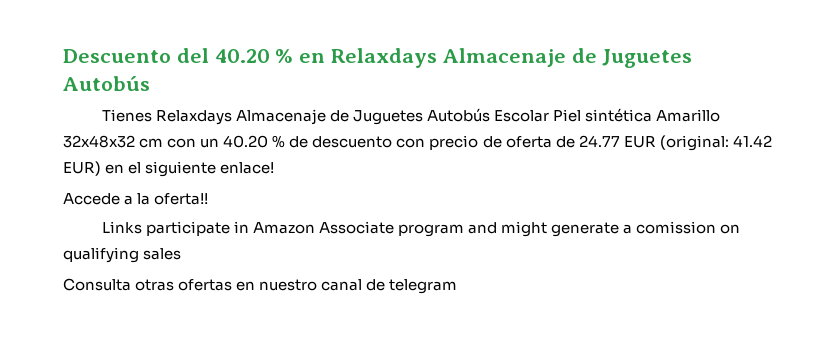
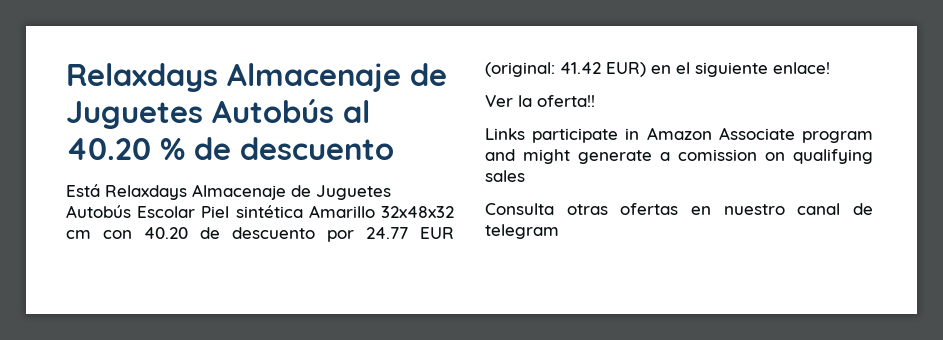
- Descuento del 40.20 % en Relaxdays Almacenaje de Juguetes Autobús
- Tienes Relaxdays Almacenaje de Juguetes Autobús Escolar Piel sintética Amarillo 32x48x32 cm con un 40.20 % de descuento con precio de oferta de 24.77 EUR (original: 41.42 EUR) en el siguiente enlace!
+ Relaxdays Almacenaje de Juguetes Autobús al 40.20 % de descuento
+ Está Relaxdays Almacenaje de Juguetes Autobús Escolar Piel sintética Amarillo 32x48x32 cm con 40.20 de descuento por 24.77 EUR (original: 41.42 EUR) en el siguiente enlace!
- Accede a la oferta!!
+ Ver la oferta!!

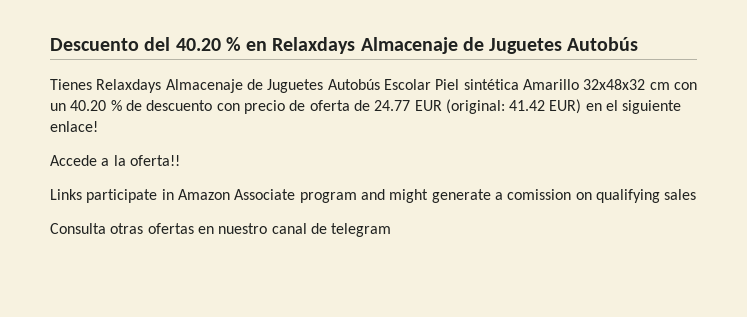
- Relaxdays Almacenaje de Juguetes Autobús al 40.20 % de descuento
- Está Relaxdays Almacenaje de Juguetes Autobús Escolar Piel sintética Amarillo 32x48x32 cm con 40.20 de descuento por 24.77 EUR (original: 41.42 EUR) en el siguiente enlace!
+ Descuento del 40.20 % en Relaxdays Almacenaje de Juguetes Autobús
+ Tienes Relaxdays Almacenaje de Juguetes Autobús Escolar Piel sintética Amarillo 32x48x32 cm con un 40.20 % de descuento con precio de oferta de 24.77 EUR (original: 41.42 EUR) en el siguiente enlace!
- Ver la oferta!!
+ Accede a la oferta!!

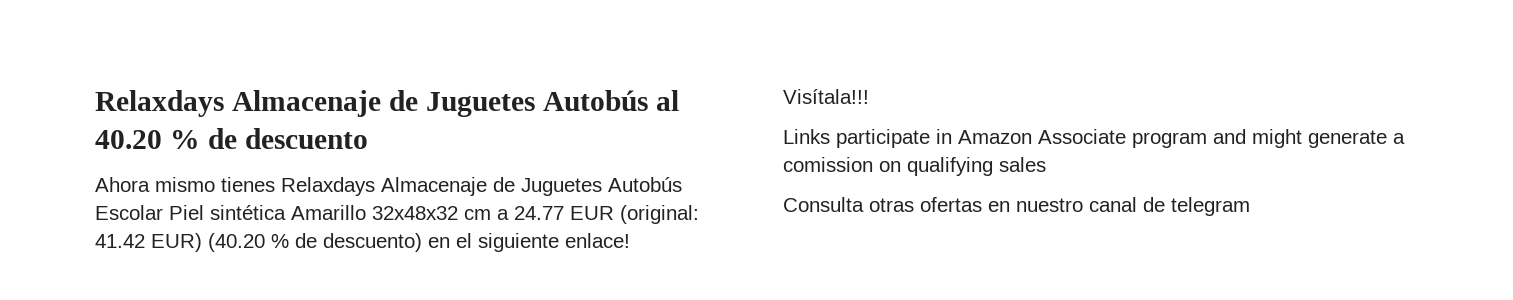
- Descuento del 40.20 % en Relaxdays Almacenaje de Juguetes Autobús
- Tienes Relaxdays Almacenaje de Juguetes Autobús Escolar Piel sintética Amarillo 32x48x32 cm con un 40.20 % de descuento con precio de oferta de 24.77 EUR (original: 41.42 EUR) en el siguiente enlace!
+ Relaxdays Almacenaje de Juguetes Autobús al 40.20 % de descuento
+ Ahora mismo tienes Relaxdays Almacenaje de Juguetes Autobús Escolar Piel sintética Amarillo 32x48x32 cm a 24.77 EUR (original: 41.42 EUR) (40.20 % de descuento) en el siguiente enlace!
- Accede a la oferta!!
+ Visítala!!!

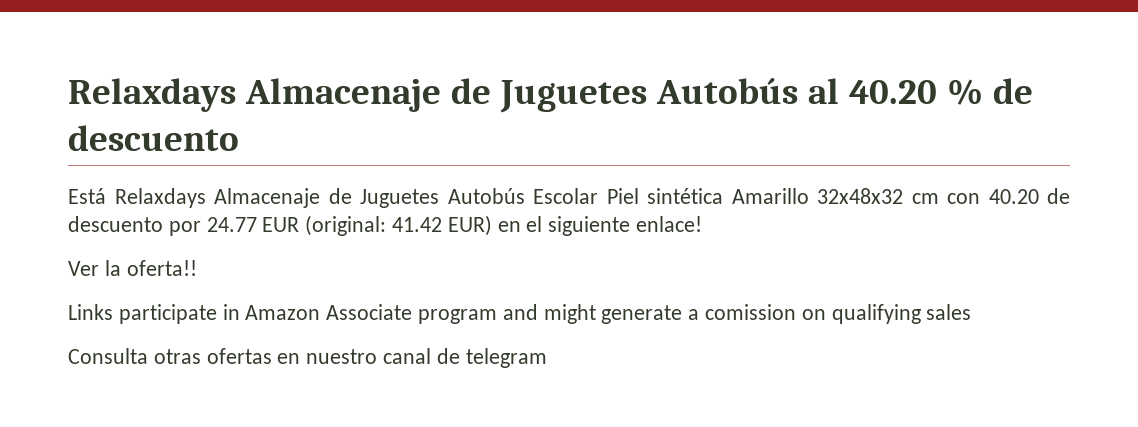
- Ahora mismo tienes Relaxdays Almacenaje de Juguetes Autobús Escolar Piel sintética Amarillo 32x48x32 cm a 24.77 EUR (original: 41.42 EUR) (40.20 % de descuento) en el siguiente enlace!
+ Está Relaxdays Almacenaje de Juguetes Autobús Escolar Piel sintética Amarillo 32x48x32 cm con 40.20 de descuento por 24.77 EUR (original: 41.42 EUR) en el siguiente enlace!
- Visítala!!!
+ Ver la oferta!!

